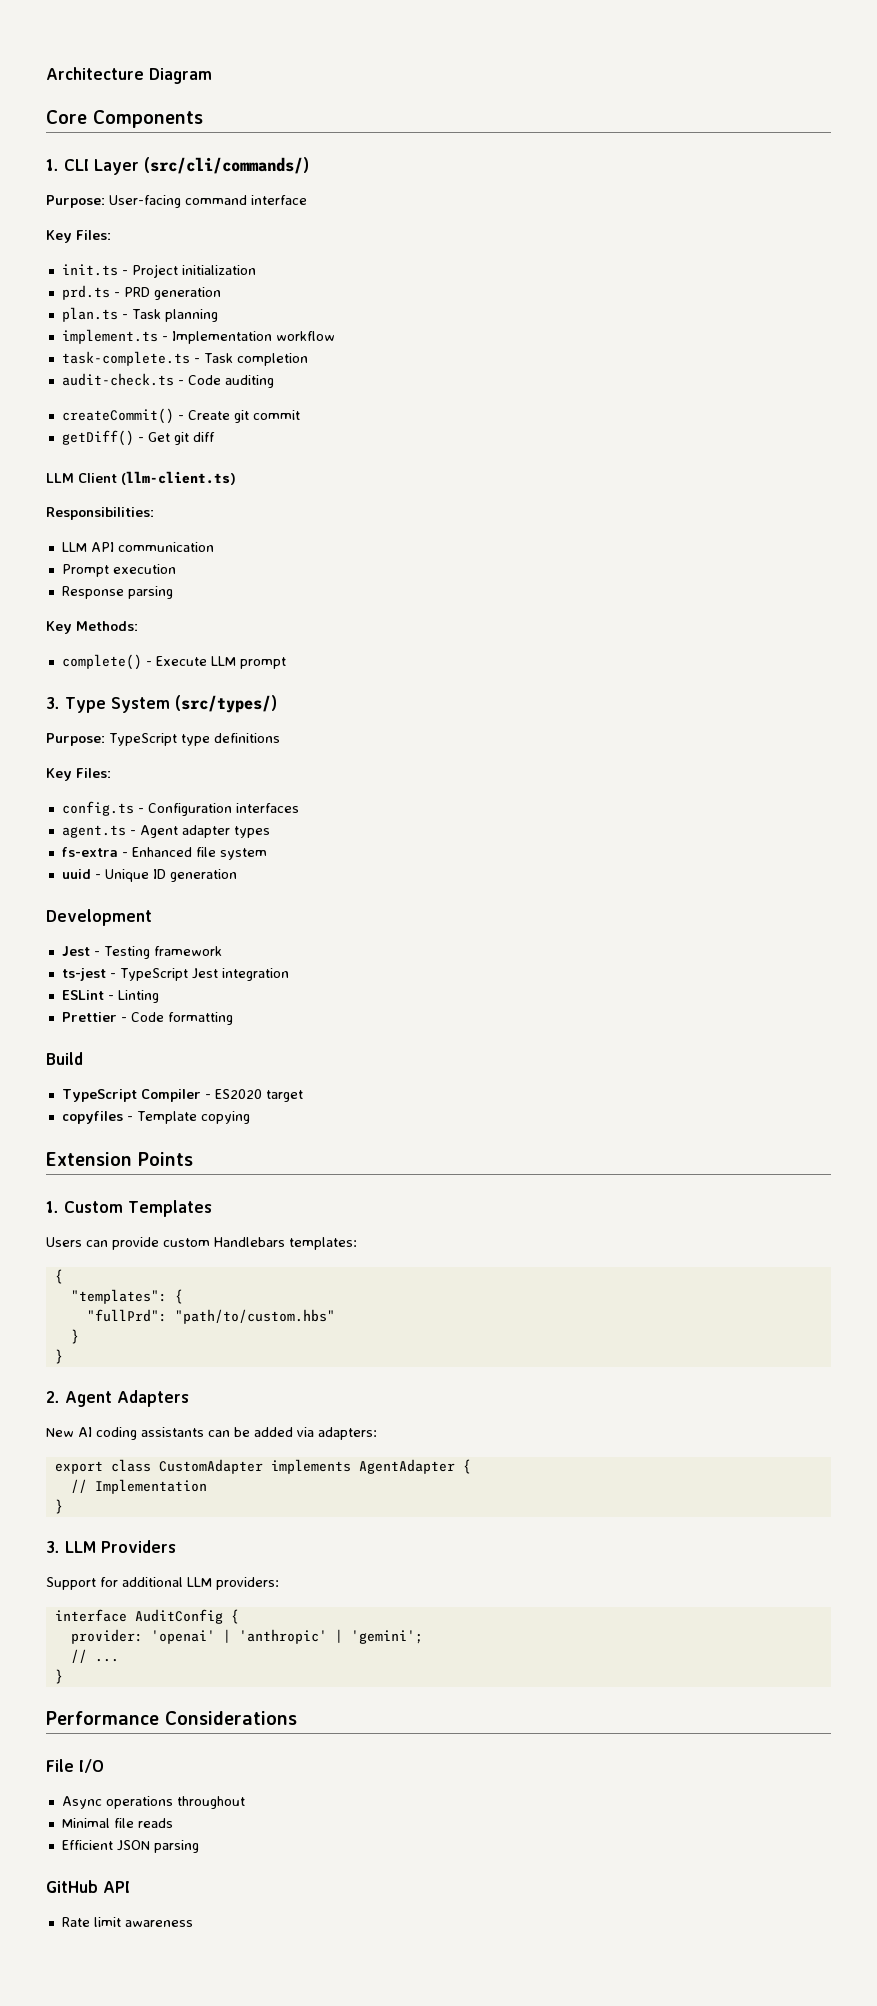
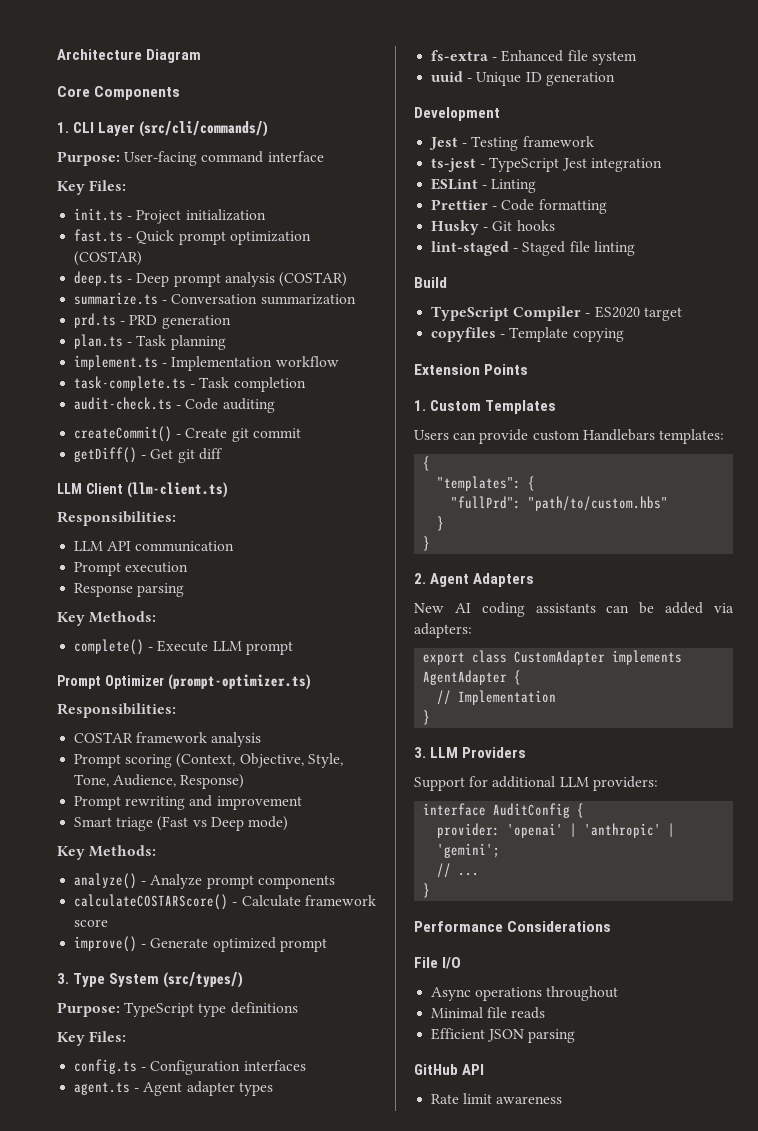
+ fast.ts - Quick prompt optimization (COSTAR)
+ deep.ts - Deep prompt analysis (COSTAR)
+ summarize.ts - Conversation summarization
+ Prompt Optimizer (prompt-optimizer.ts)
+ Responsibilities:
+ COSTAR framework analysis
+ Prompt scoring (Context, Objective, Style, Tone, Audience, Response)
+ Prompt rewriting and improvement
+ Smart triage (Fast vs Deep mode)
+ Key Methods:
+ analyze() - Analyze prompt components
+ calculateCOSTARScore() - Calculate framework score
+ improve() - Generate optimized prompt
+ Husky - Git hooks
+ lint-staged - Staged file linting

